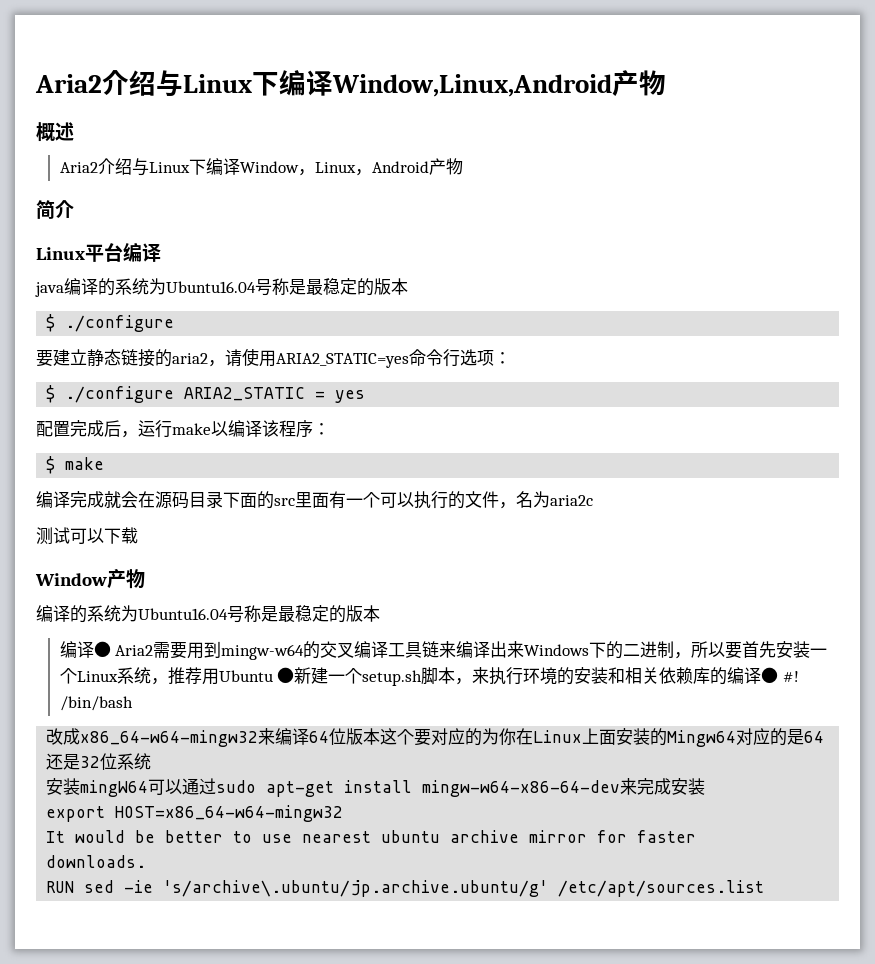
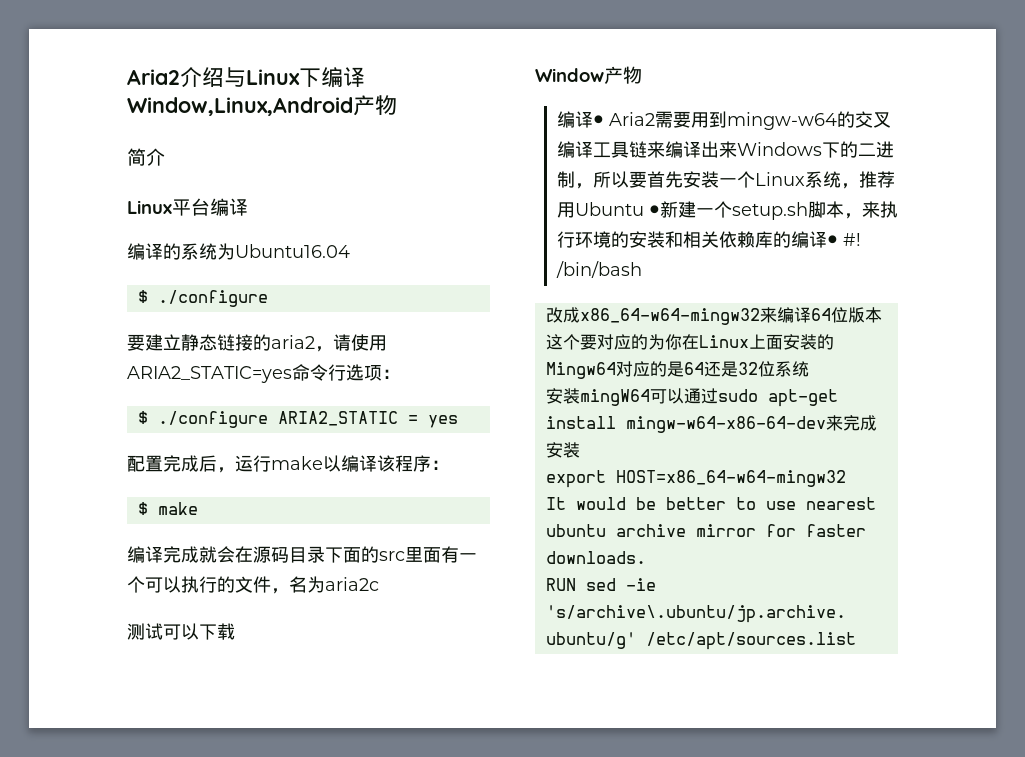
- 概述
- Aria2介绍与Linux下编译Window，Linux，Android产物
- java编译的系统为Ubuntu16.04号称是最稳定的版本
+ 编译的系统为Ubuntu16.04
  Window产物
- 编译的系统为Ubuntu16.04号称是最稳定的版本

